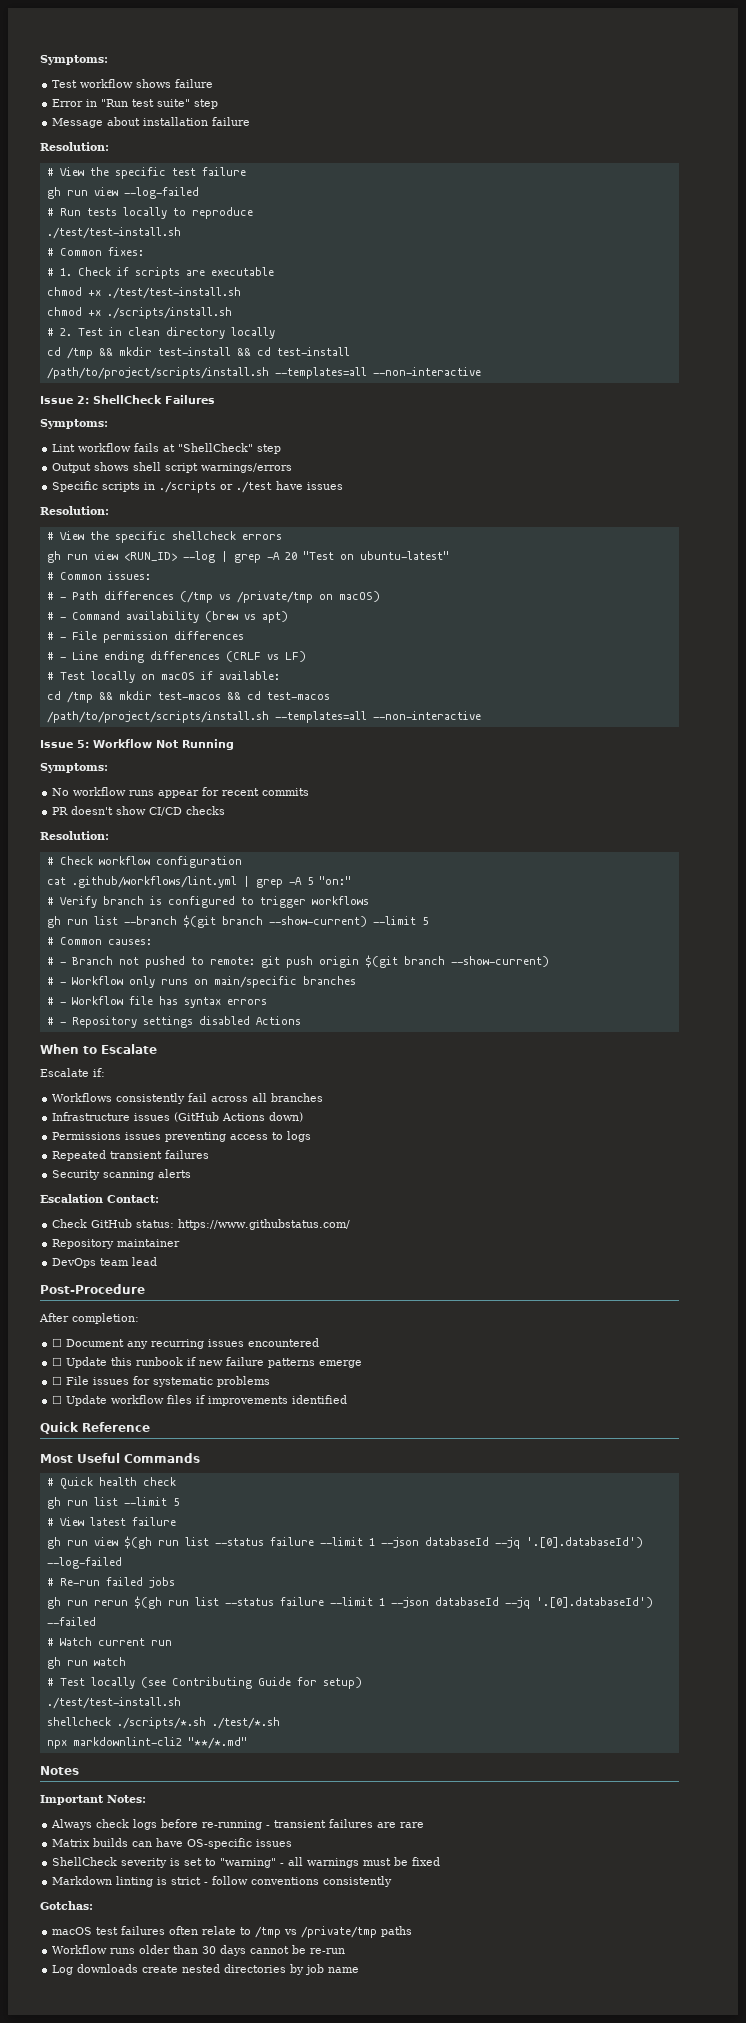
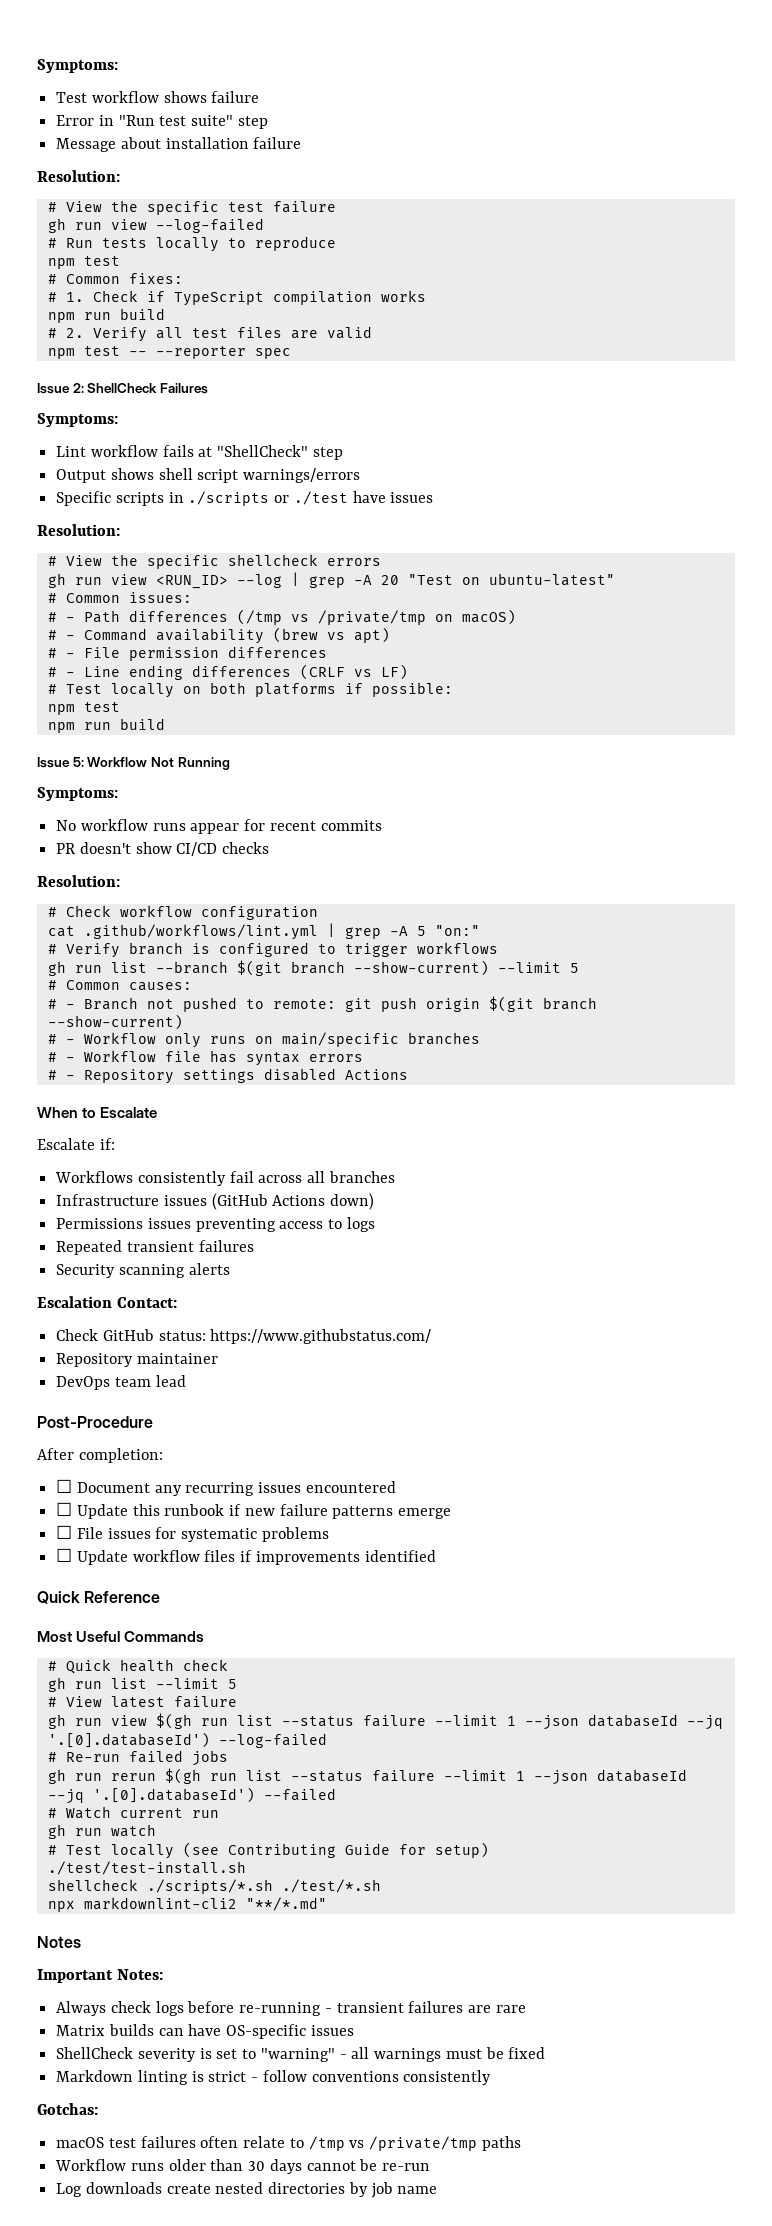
  # Run tests locally to reproduce
- ./test/test-install.sh
+ npm test
- # 1. Check if scripts are executable
- chmod +x ./test/test-install.sh
- chmod +x ./scripts/install.sh
- # 2. Test in clean directory locally
- cd /tmp && mkdir test-install && cd test-install
- /path/to/project/scripts/install.sh --templates=all --non-interactive
+ # 1. Check if TypeScript compilation works
+ npm run build
+ # 2. Verify all test files are valid
+ npm test -- --reporter spec
- # Test locally on macOS if available:
- cd /tmp && mkdir test-macos && cd test-macos
- /path/to/project/scripts/install.sh --templates=all --non-interactive
+ # Test locally on both platforms if possible:
+ npm test
+ npm run build

